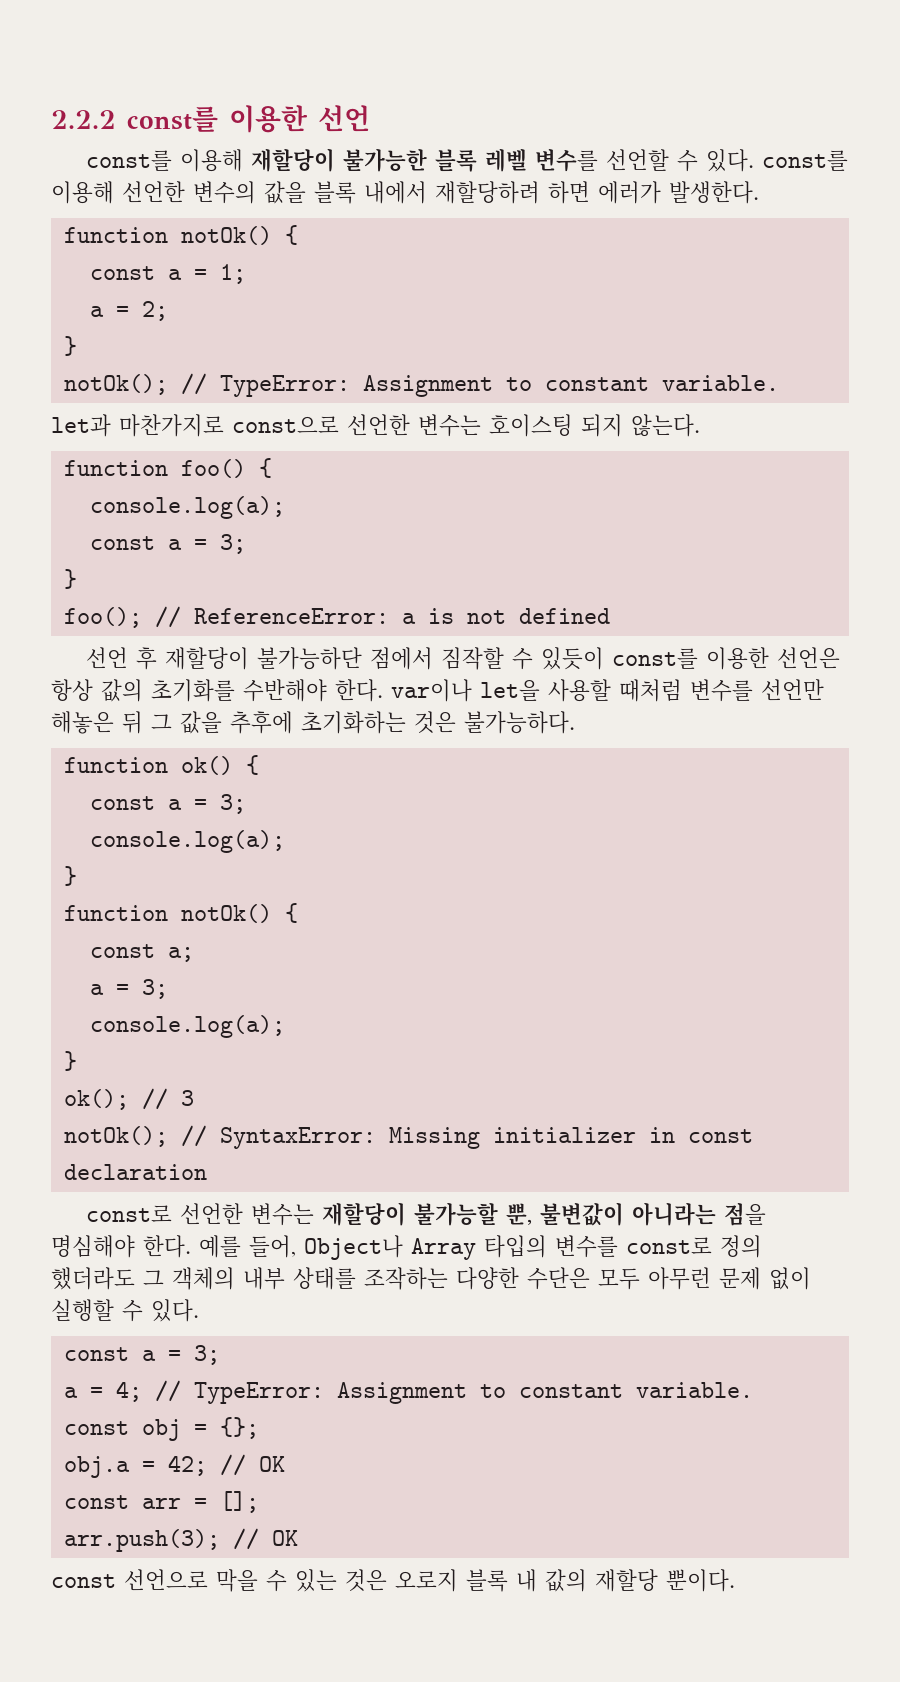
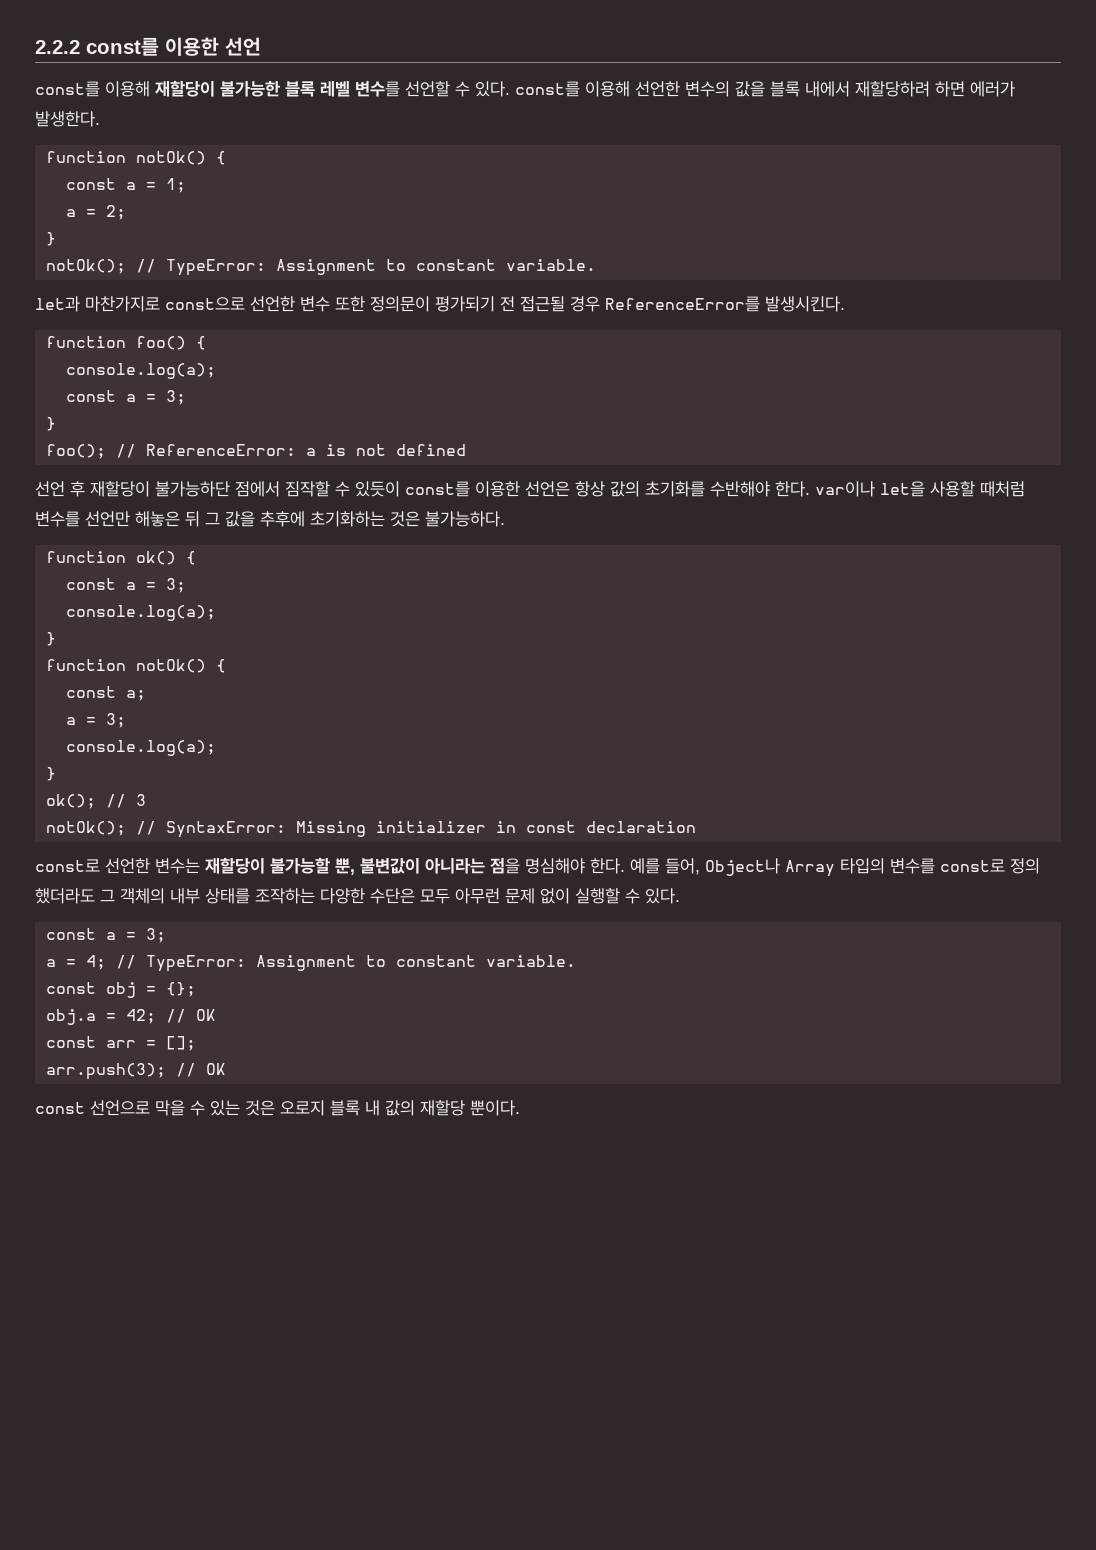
- let과 마찬가지로 const으로 선언한 변수는 호이스팅 되지 않는다.
+ let과 마찬가지로 const으로 선언한 변수 또한 정의문이 평가되기 전 접근될 경우 ReferenceError를 발생시킨다.

